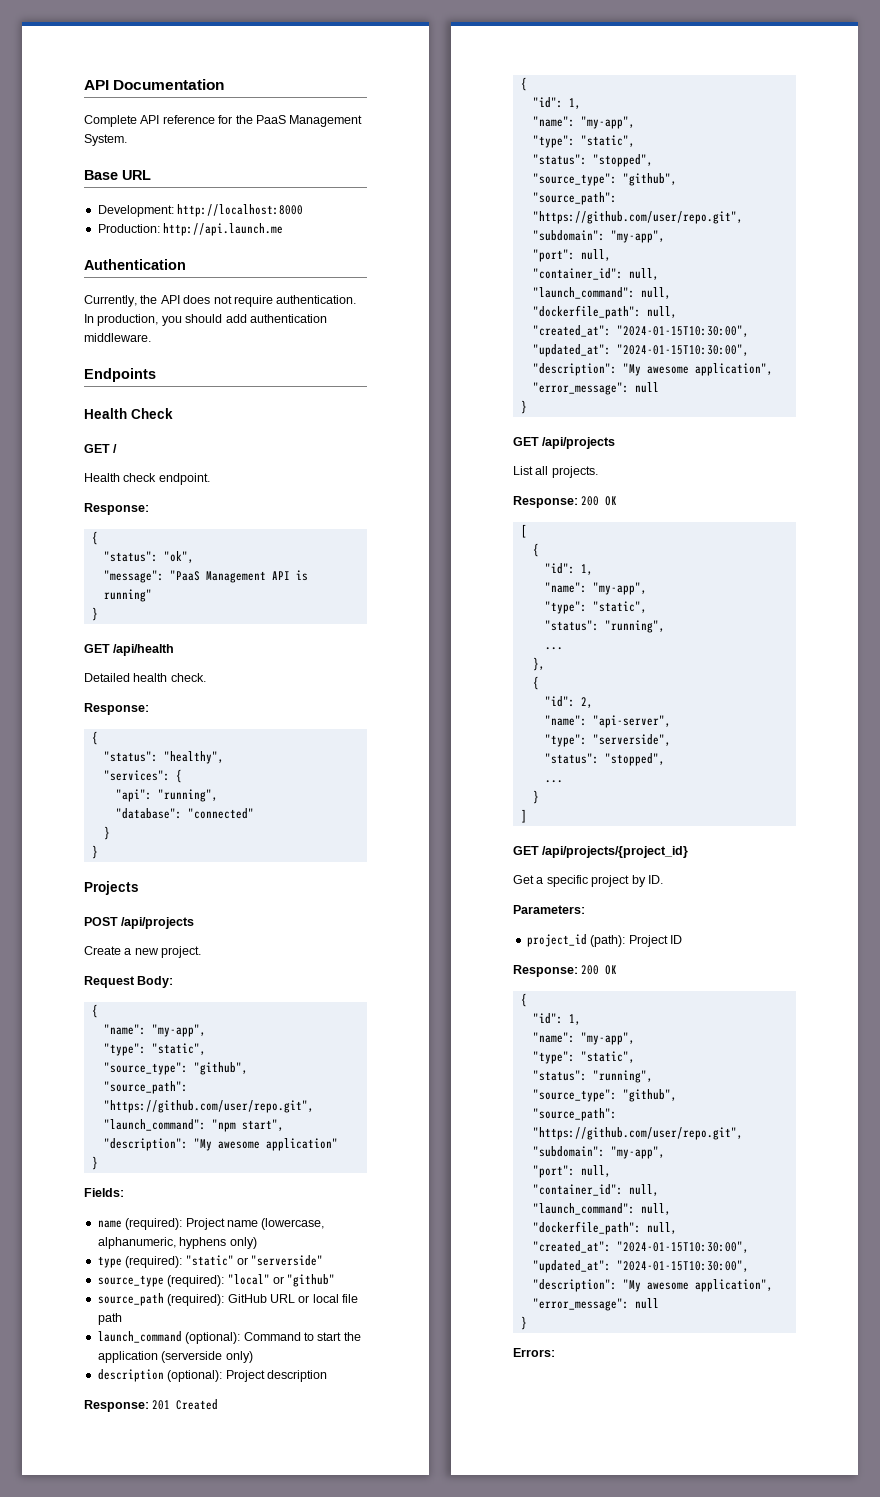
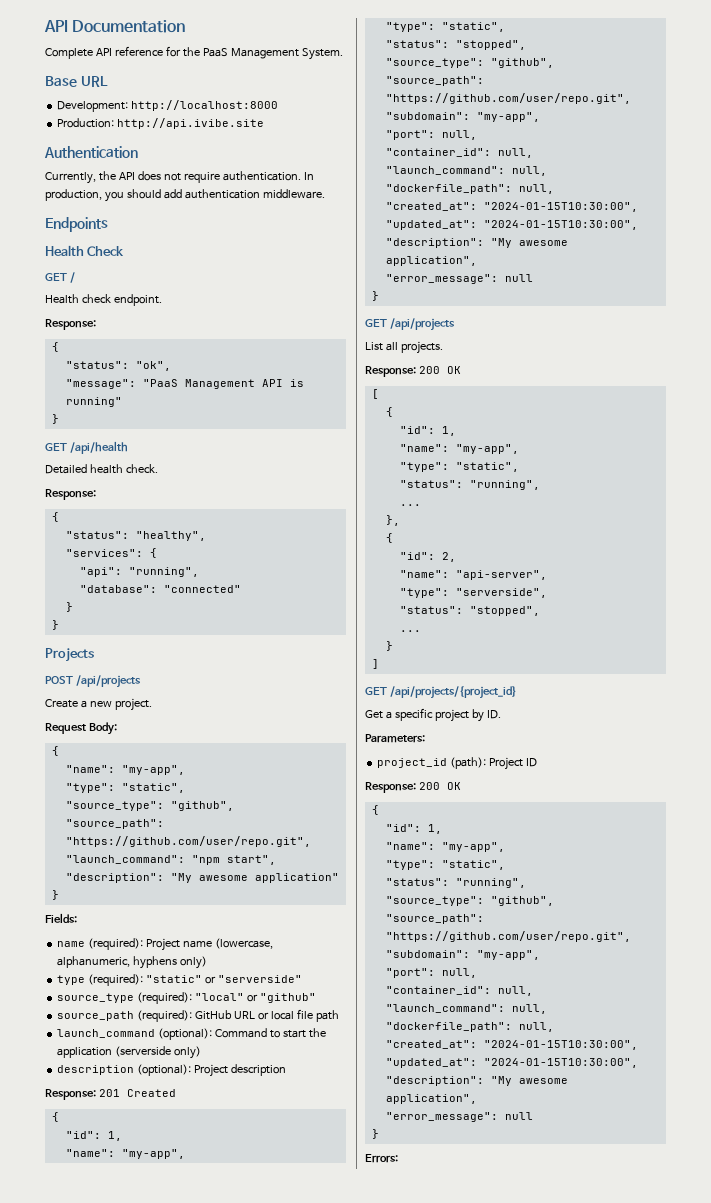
- Production: http://api.launch.me
+ Production: http://api.ivibe.site

